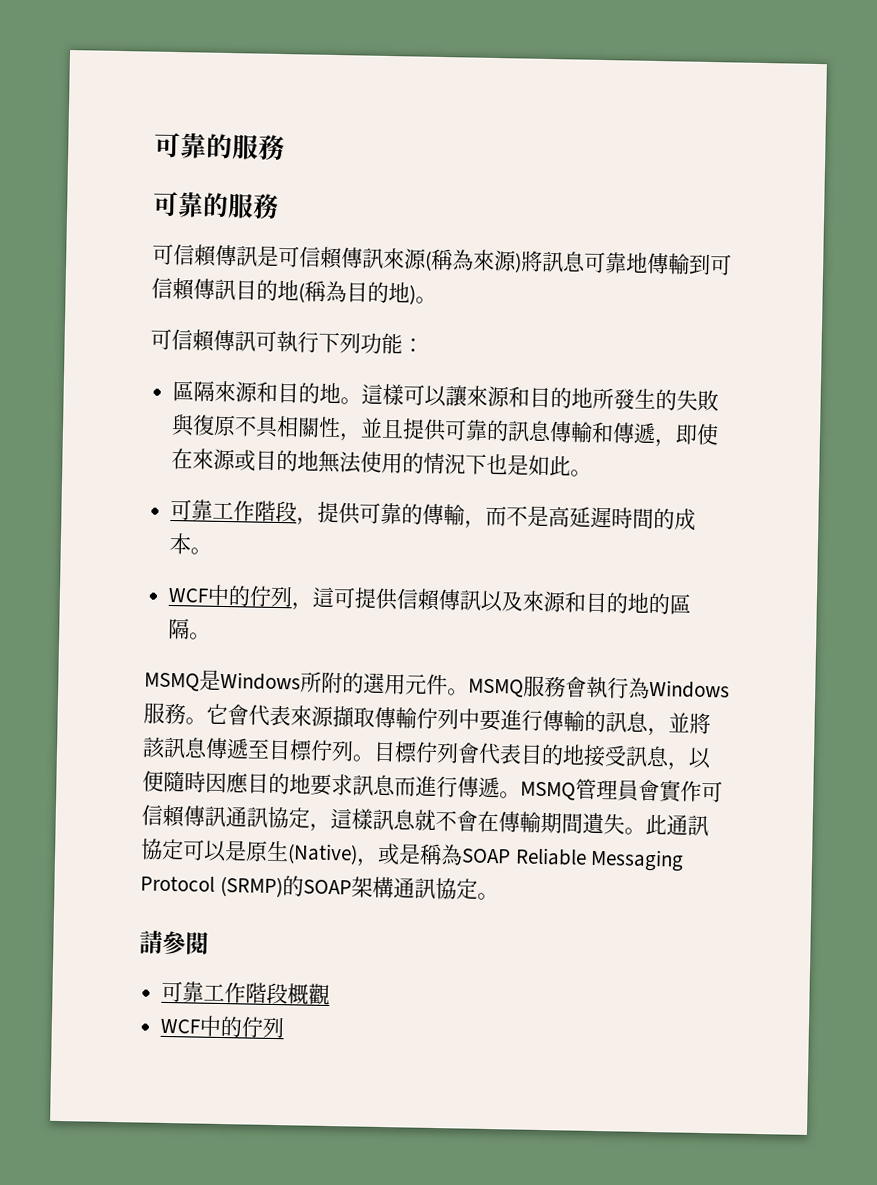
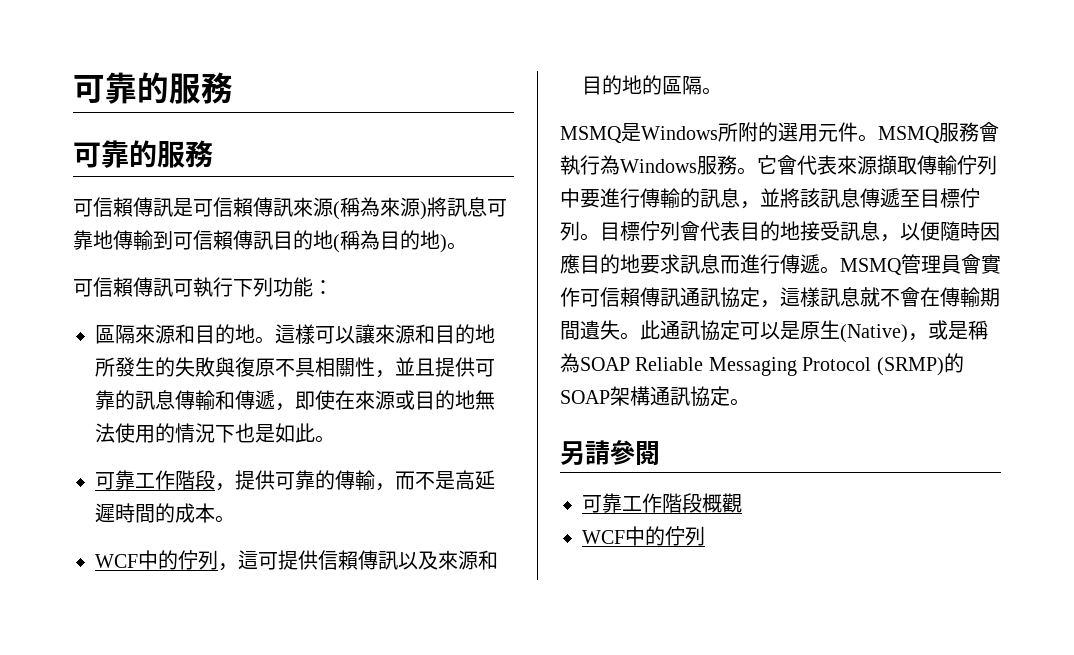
- 請參閱
+ 另請參閱

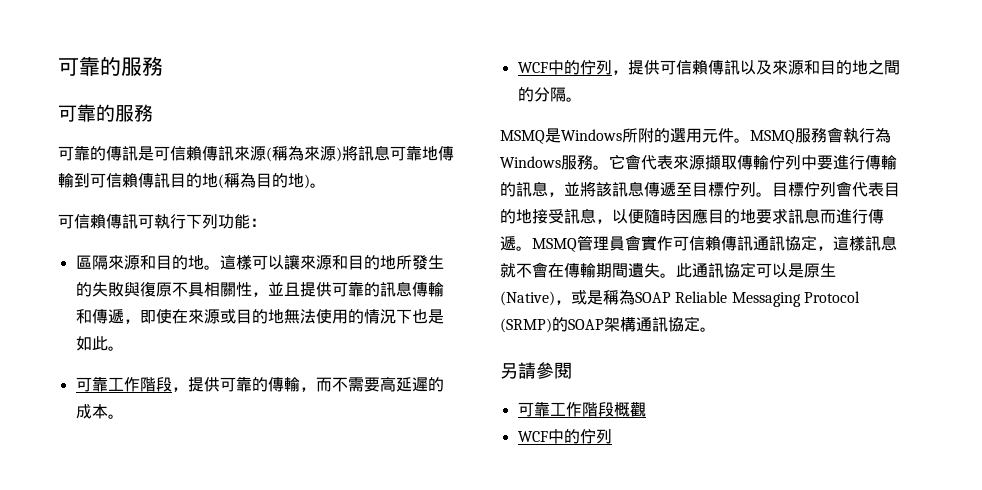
- 可信賴傳訊是可信賴傳訊來源(稱為來源)將訊息可靠地傳輸到可信賴傳訊目的地(稱為目的地)。
+ 可靠的傳訊是可信賴傳訊來源(稱為來源)將訊息可靠地傳輸到可信賴傳訊目的地(稱為目的地)。
- 可靠工作階段，提供可靠的傳輸，而不是高延遲時間的成本。
+ 可靠工作階段，提供可靠的傳輸，而不需要高延遲的成本。
- WCF中的佇列，這可提供信賴傳訊以及來源和目的地的區隔。
+ WCF中的佇列，提供可信賴傳訊以及來源和目的地之間的分隔。

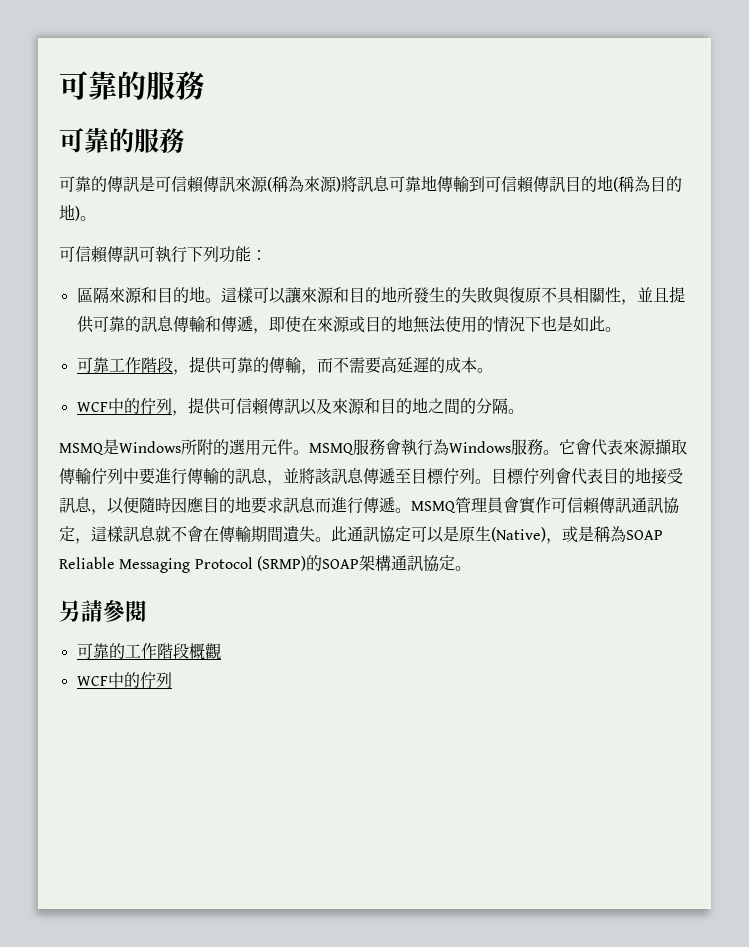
- 可靠工作階段概觀
+ 可靠的工作階段概觀

